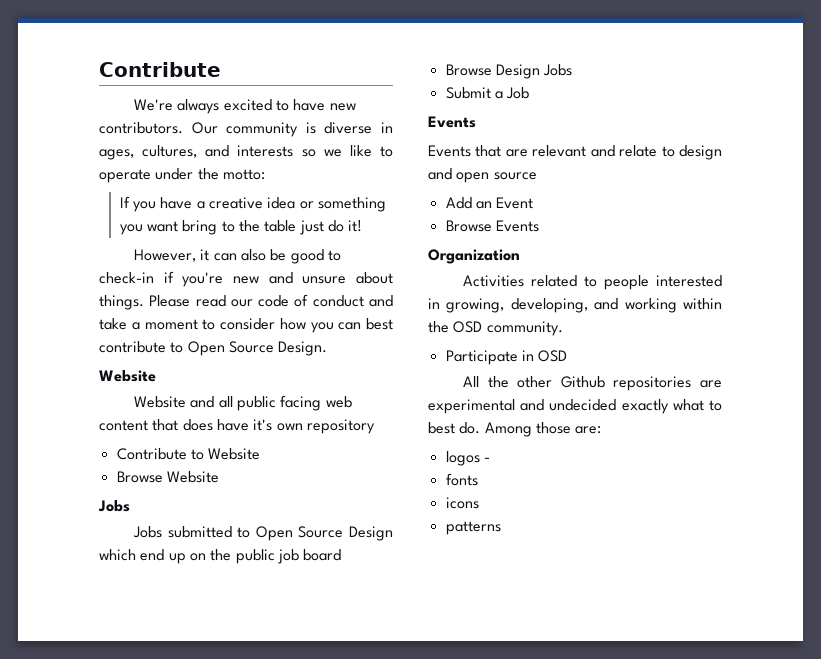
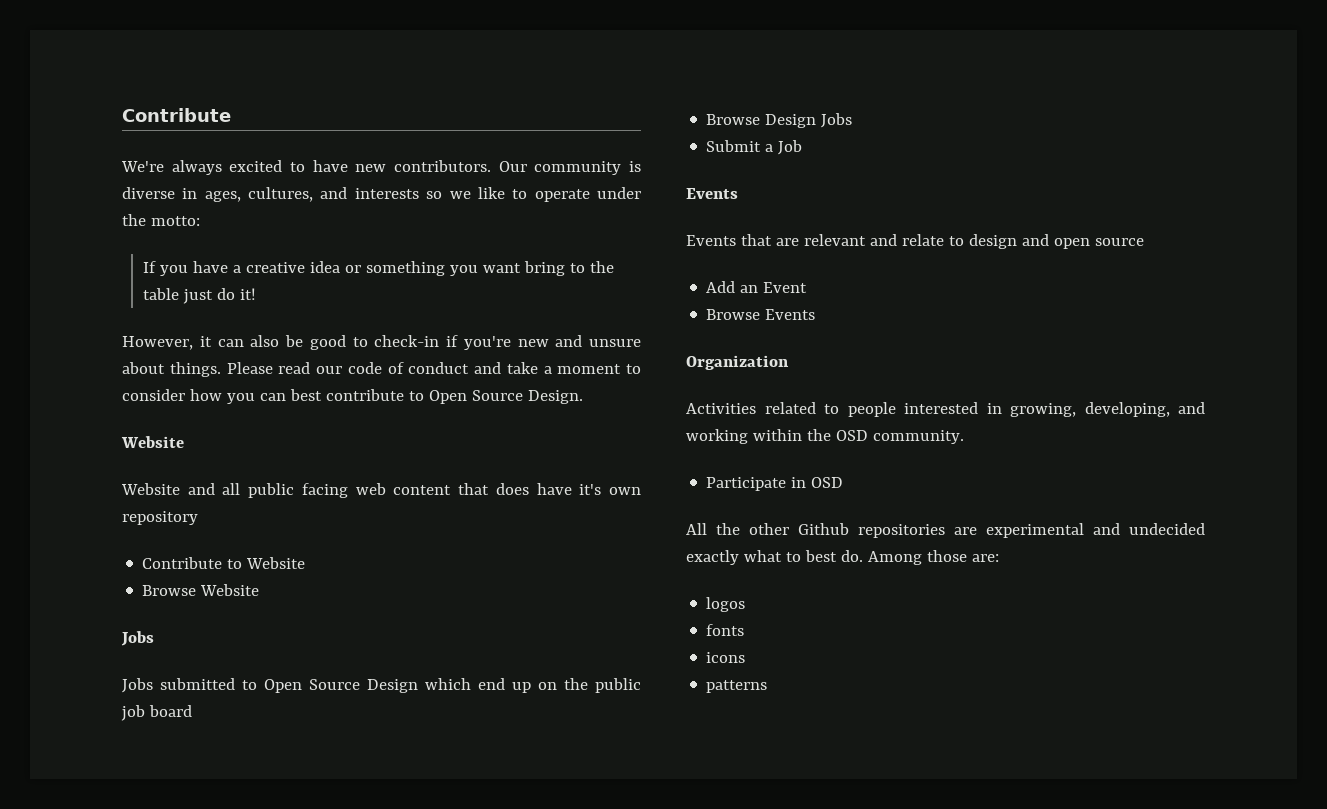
- logos -
+ logos

